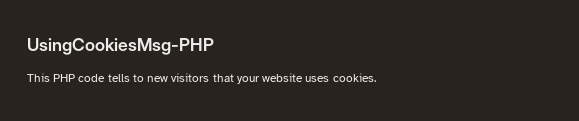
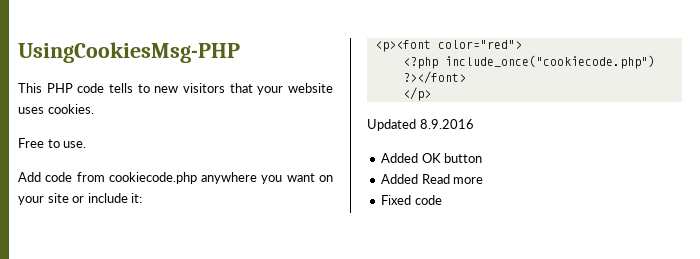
+ Free to use.
+ Add code from cookiecode.php anywhere you want on your site or include it:
+ <p><font color="red">
+ <?php include_once("cookiecode.php") ?></font>
+ </p>
+ Updated 8.9.2016
+ Added OK button
+ Added Read more
+ Fixed code

